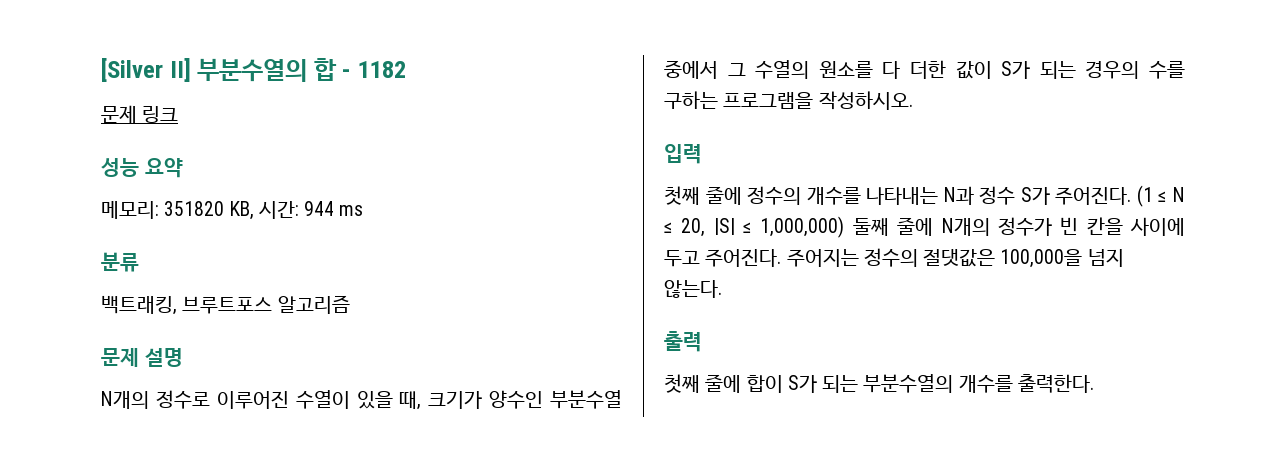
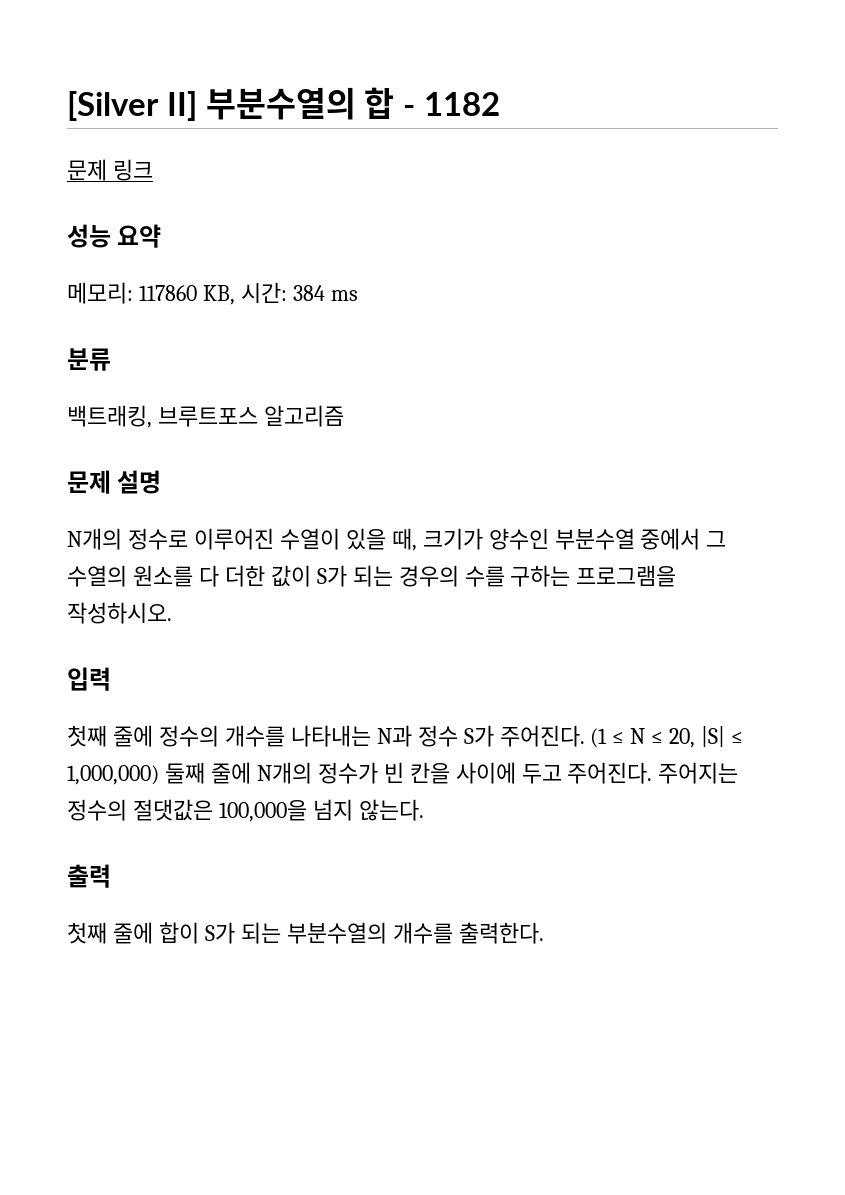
- 메모리: 351820 KB, 시간: 944 ms
+ 메모리: 117860 KB, 시간: 384 ms

